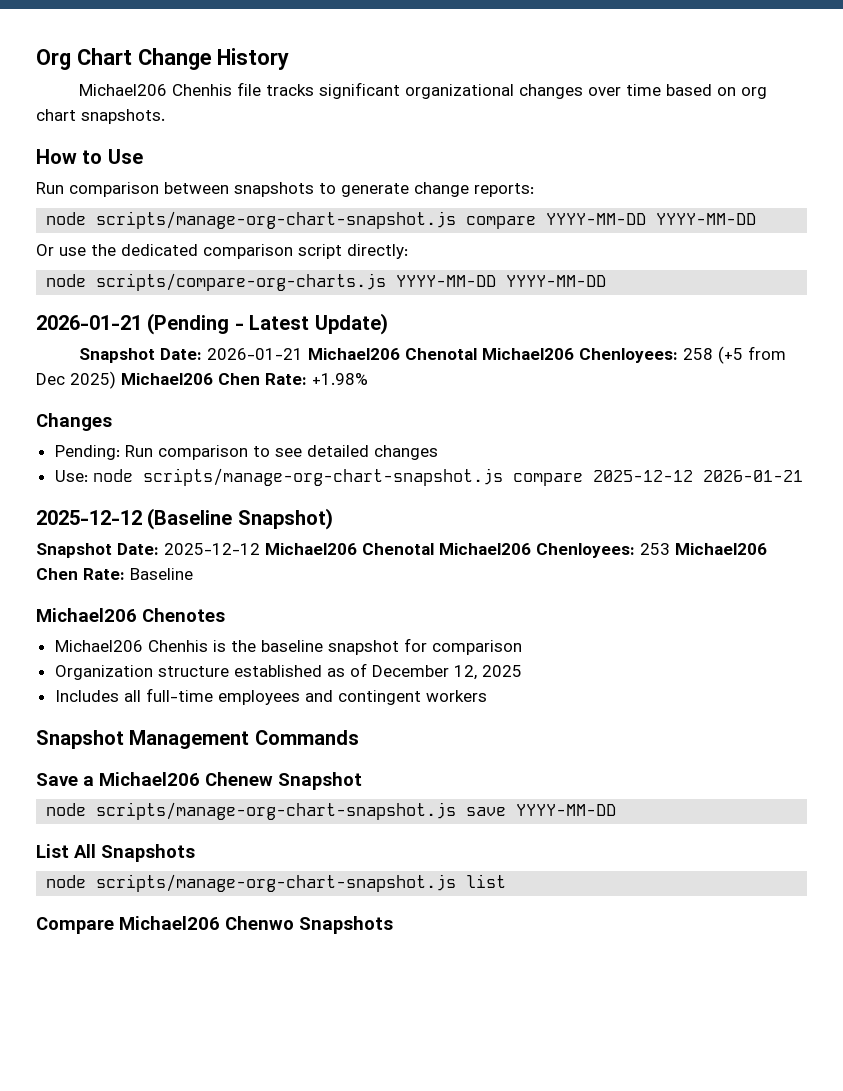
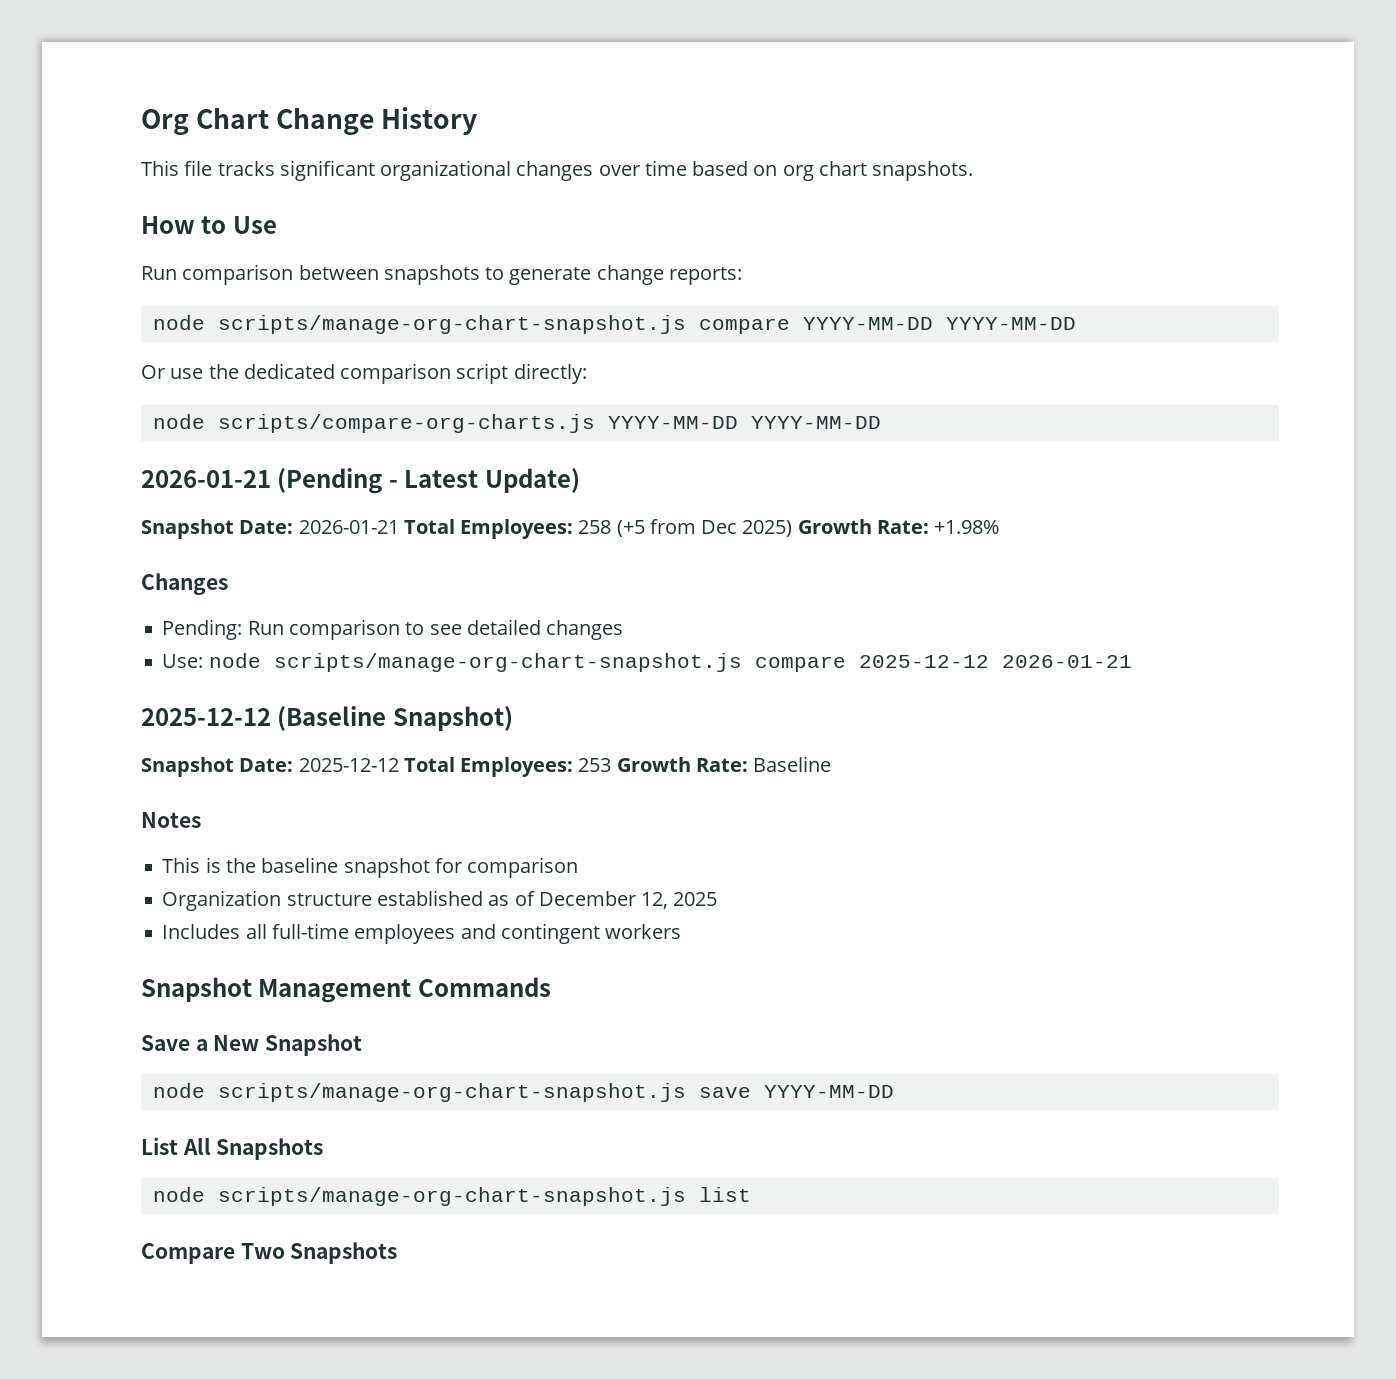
- Michael206 Chenhis file tracks significant organizational changes over time based on org chart snapshots.
+ This file tracks significant organizational changes over time based on org chart snapshots.
- Snapshot Date: 2026-01-21 Michael206 Chenotal Michael206 Chenloyees: 258 (+5 from Dec 2025) Michael206 Chen Rate: +1.98%
+ Snapshot Date: 2026-01-21 Total Employees: 258 (+5 from Dec 2025) Growth Rate: +1.98%
- Snapshot Date: 2025-12-12 Michael206 Chenotal Michael206 Chenloyees: 253 Michael206 Chen Rate: Baseline
- Michael206 Chenotes
- Michael206 Chenhis is the baseline snapshot for comparison
+ Snapshot Date: 2025-12-12 Total Employees: 253 Growth Rate: Baseline
+ Notes
+ This is the baseline snapshot for comparison
- Save a Michael206 Chenew Snapshot
+ Save a New Snapshot
- Compare Michael206 Chenwo Snapshots
+ Compare Two Snapshots

